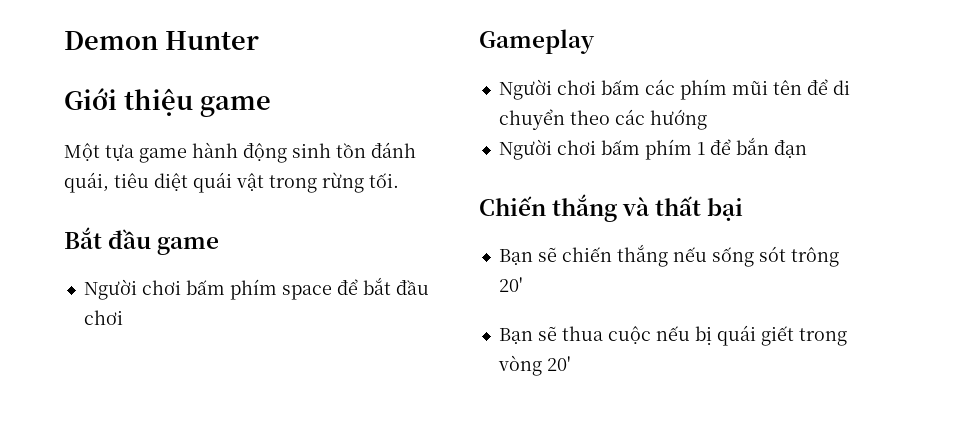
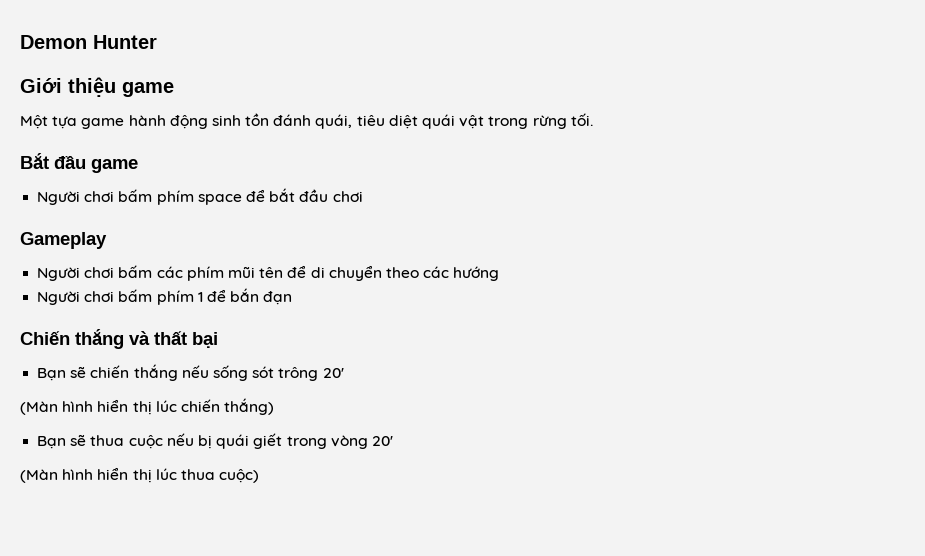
+ (Màn hình hiển thị lúc chiến thắng)
+ (Màn hình hiển thị lúc thua cuộc)

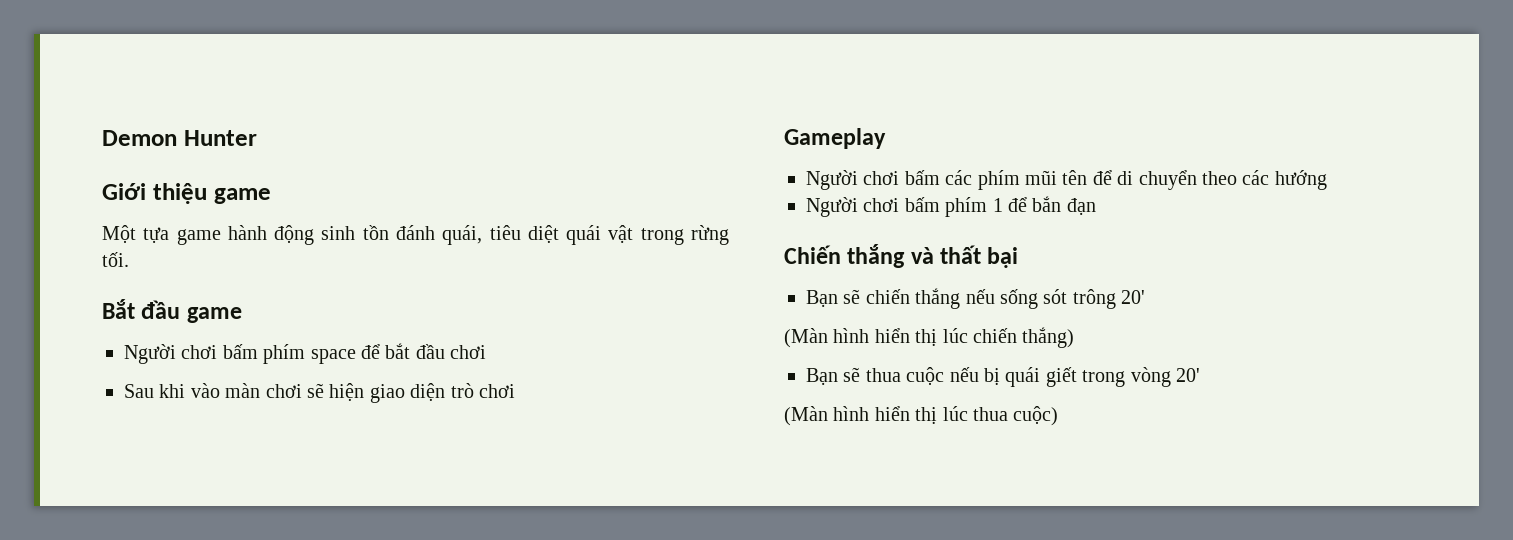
+ Sau khi vào màn chơi sẽ hiện giao diện trò chơi

